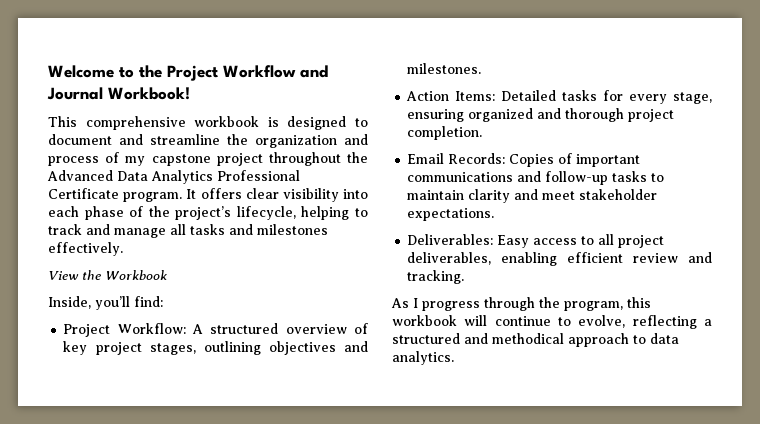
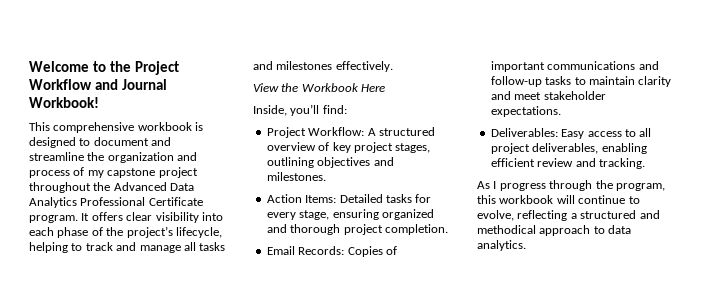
- View the Workbook
+ View the Workbook Here

